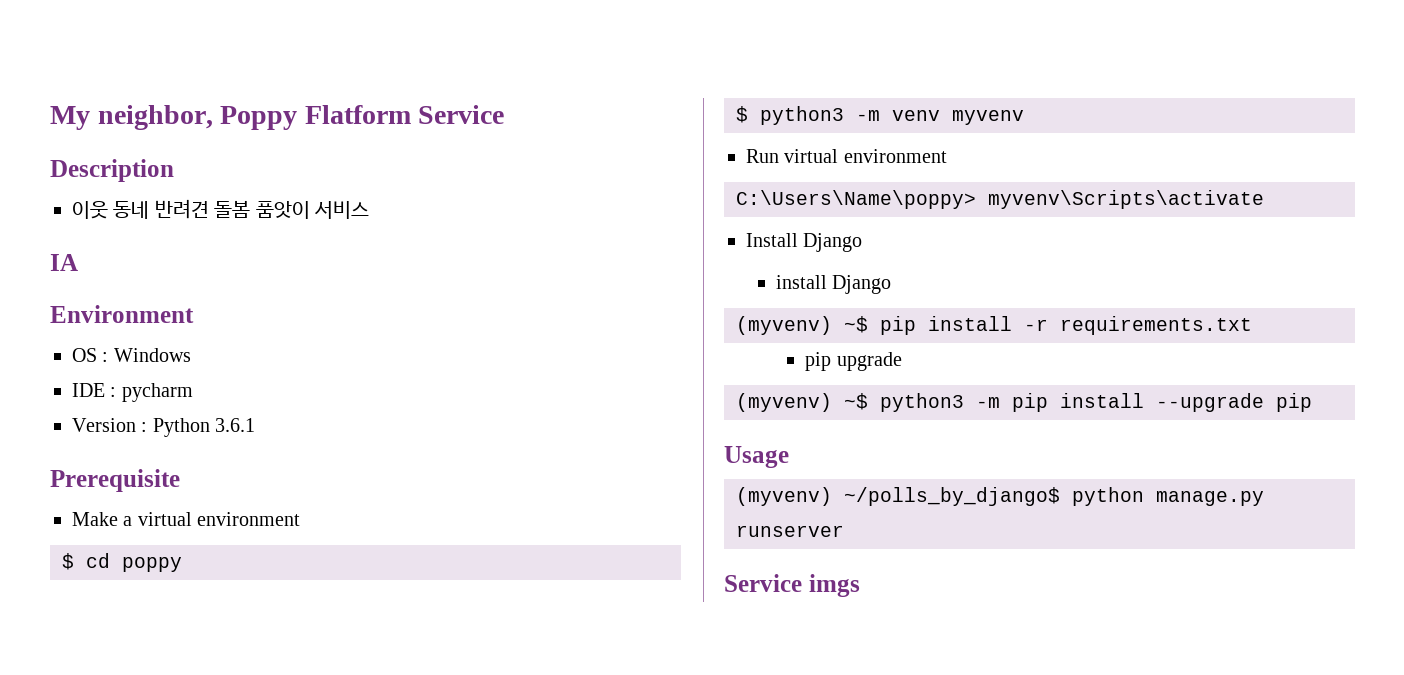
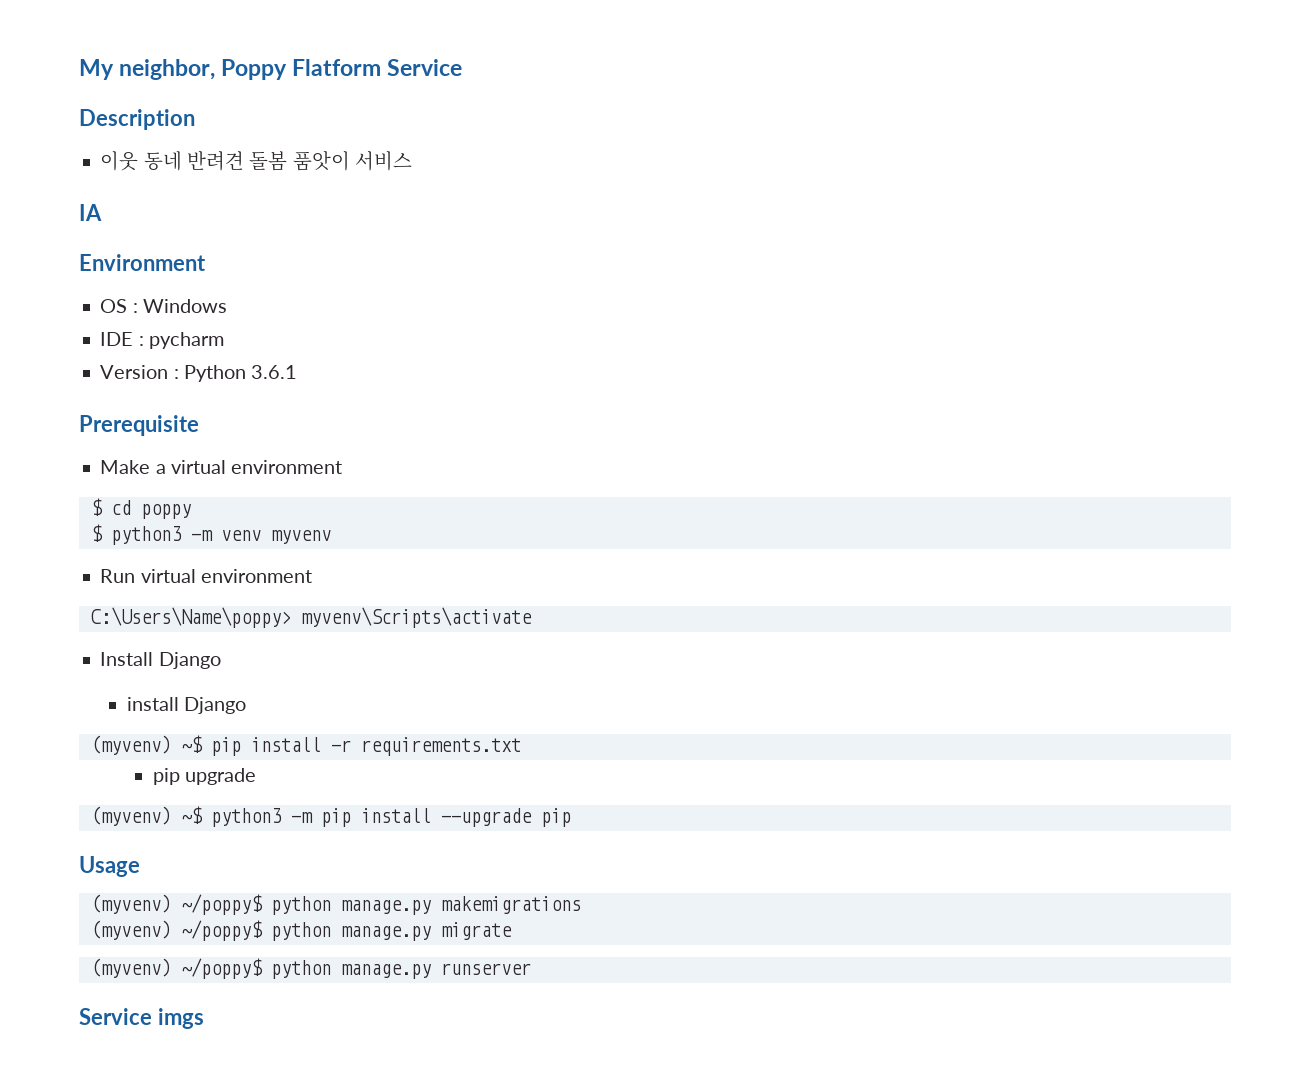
- (myvenv) ~/polls_by_django$ python manage.py runserver
+ (myvenv) ~/poppy$ python manage.py makemigrations
+ (myvenv) ~/poppy$ python manage.py migrate
+ (myvenv) ~/poppy$ python manage.py runserver

